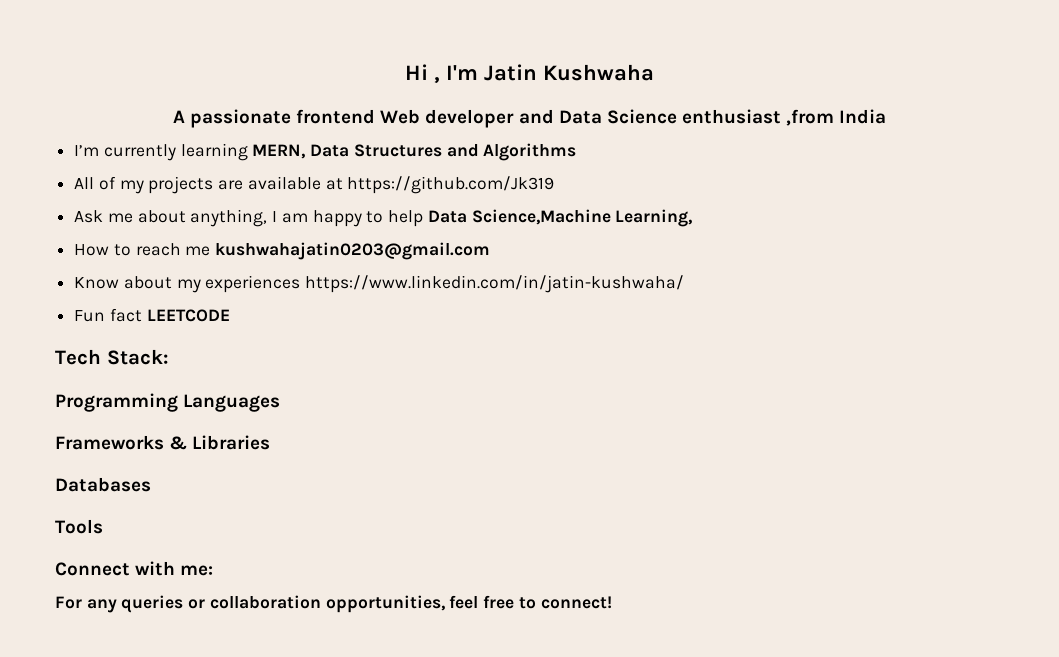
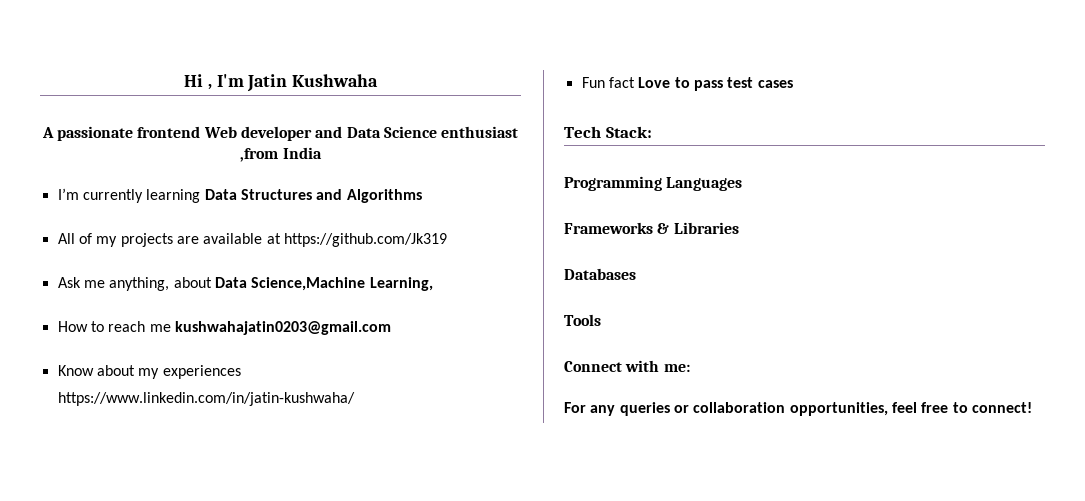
- I’m currently learning MERN, Data Structures and Algorithms
+ I’m currently learning Data Structures and Algorithms
- Ask me about anything, I am happy to help Data Science,Machine Learning,
+ Ask me anything, about Data Science,Machine Learning,
- Fun fact LEETCODE
+ Fun fact Love to pass test cases

